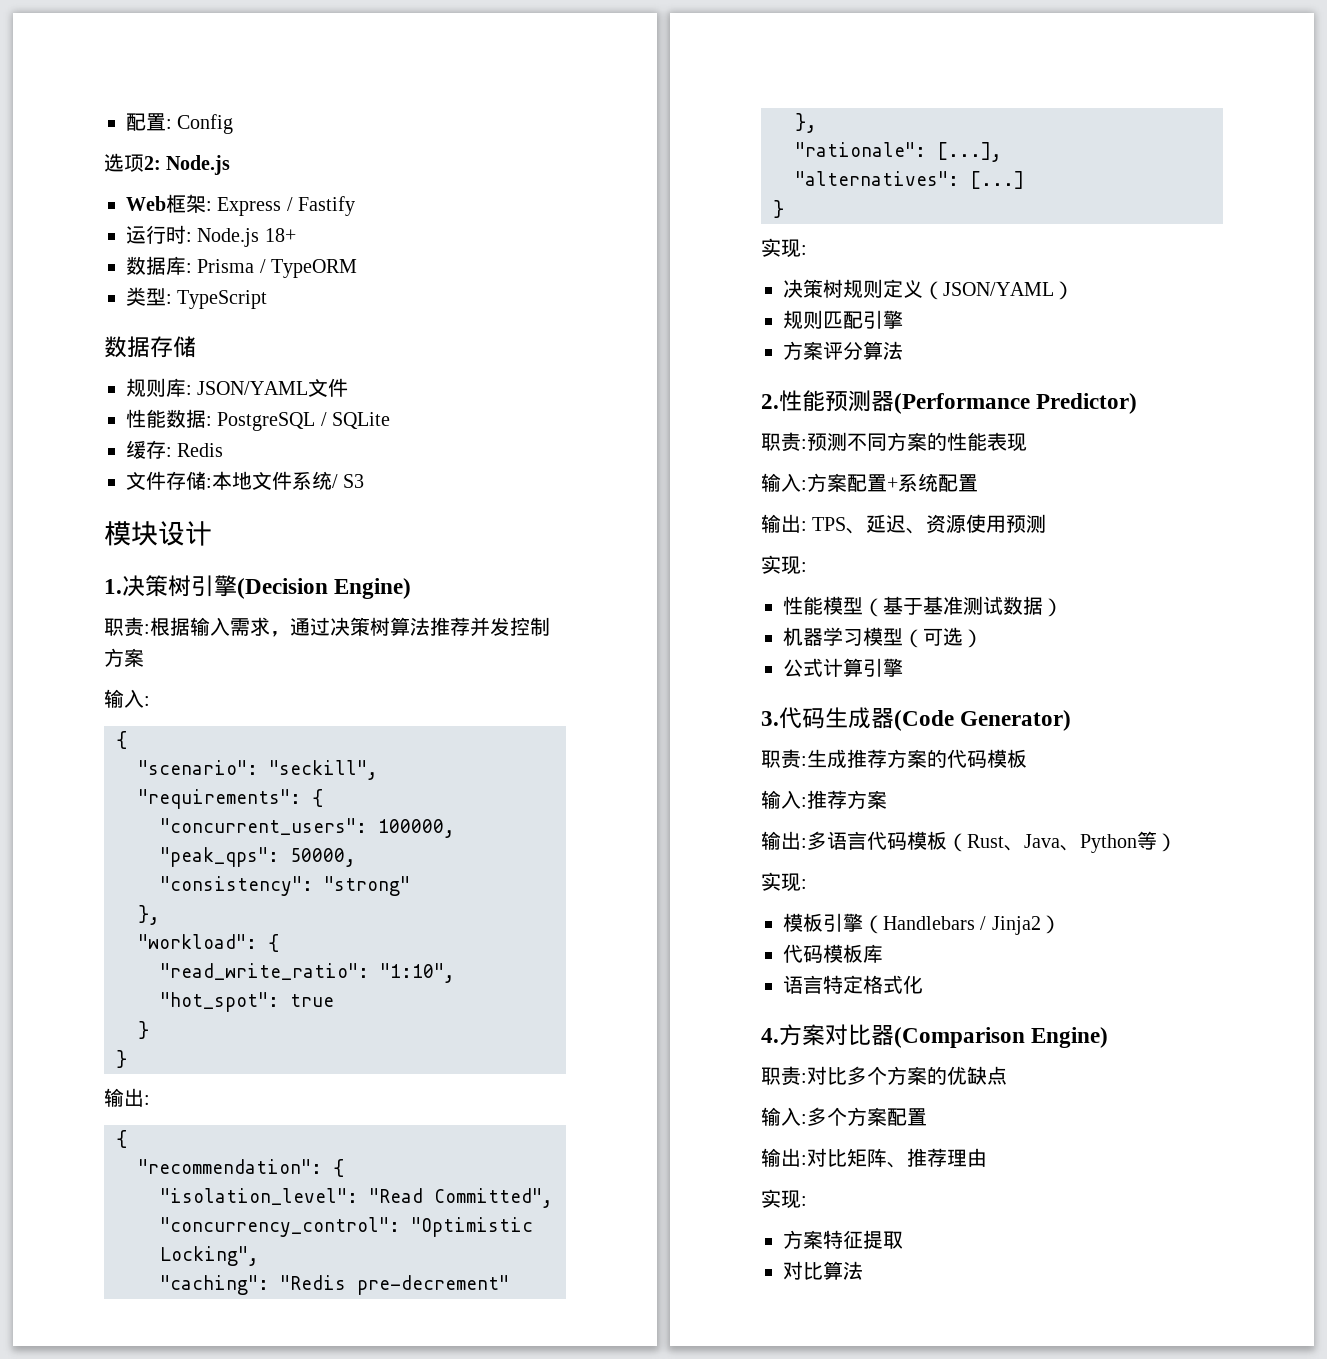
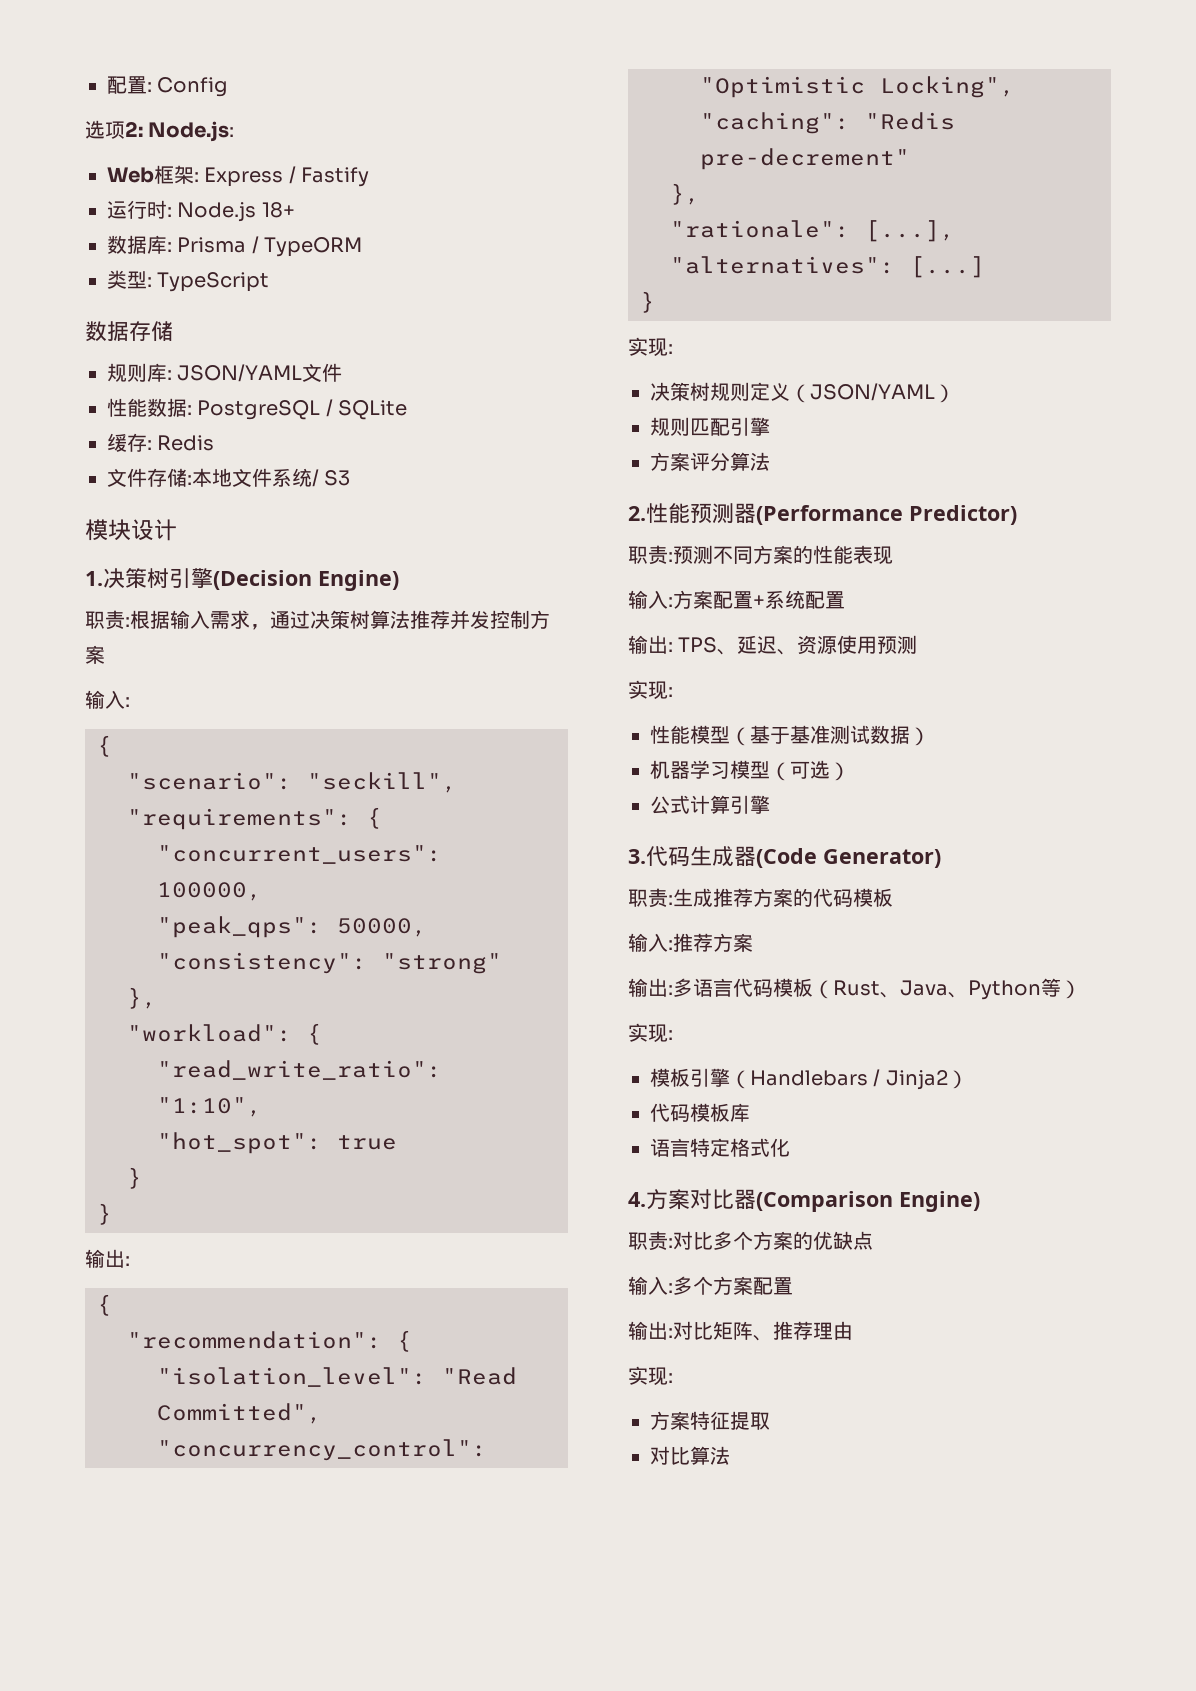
- 选项2: Node.js
+ 选项2: Node.js:

